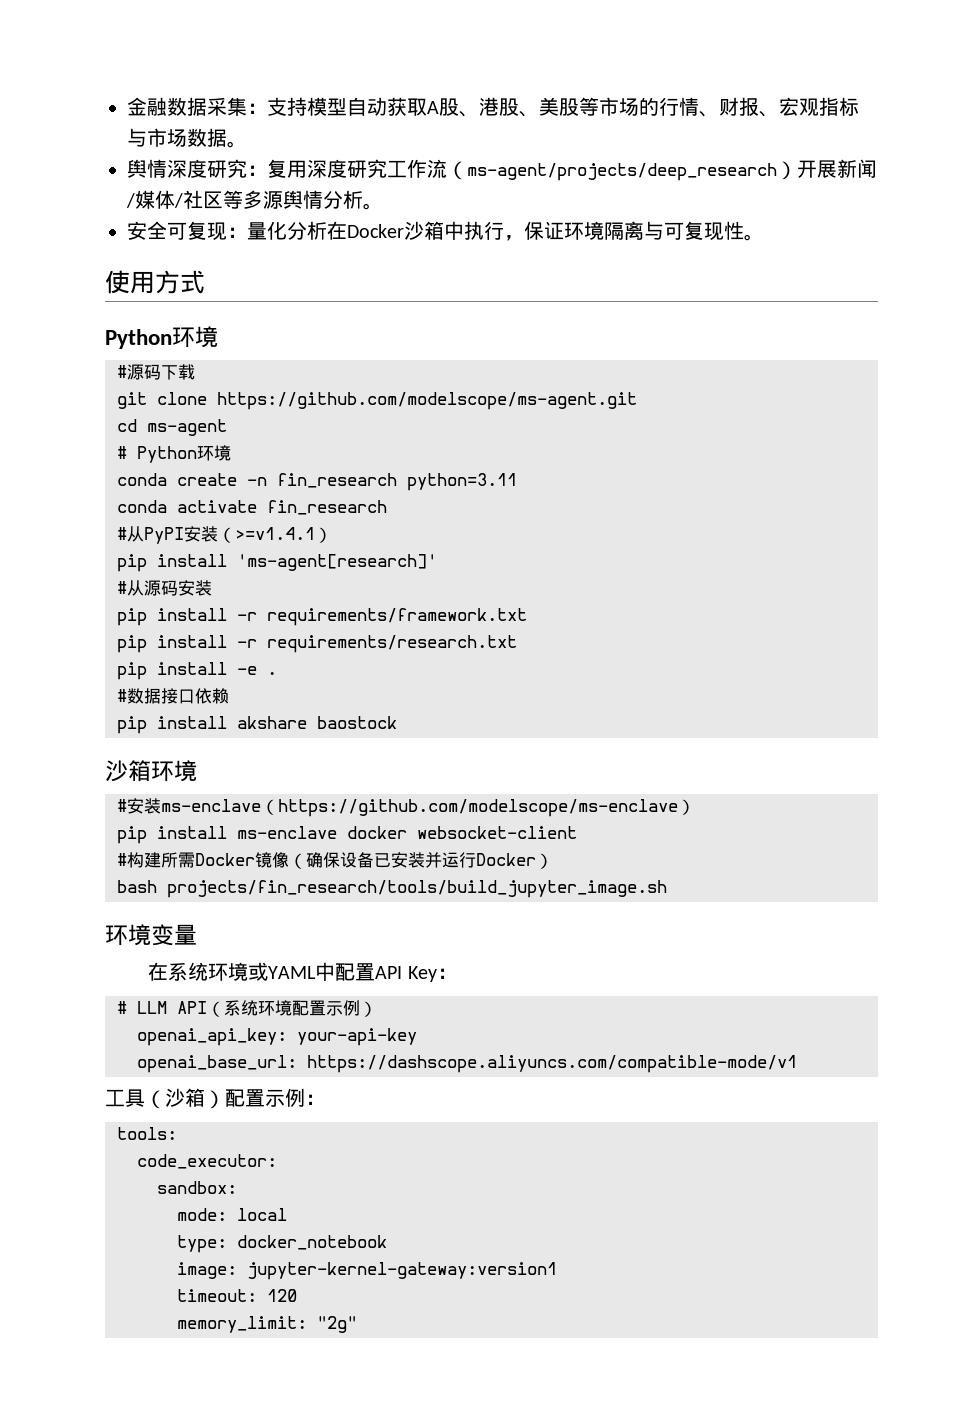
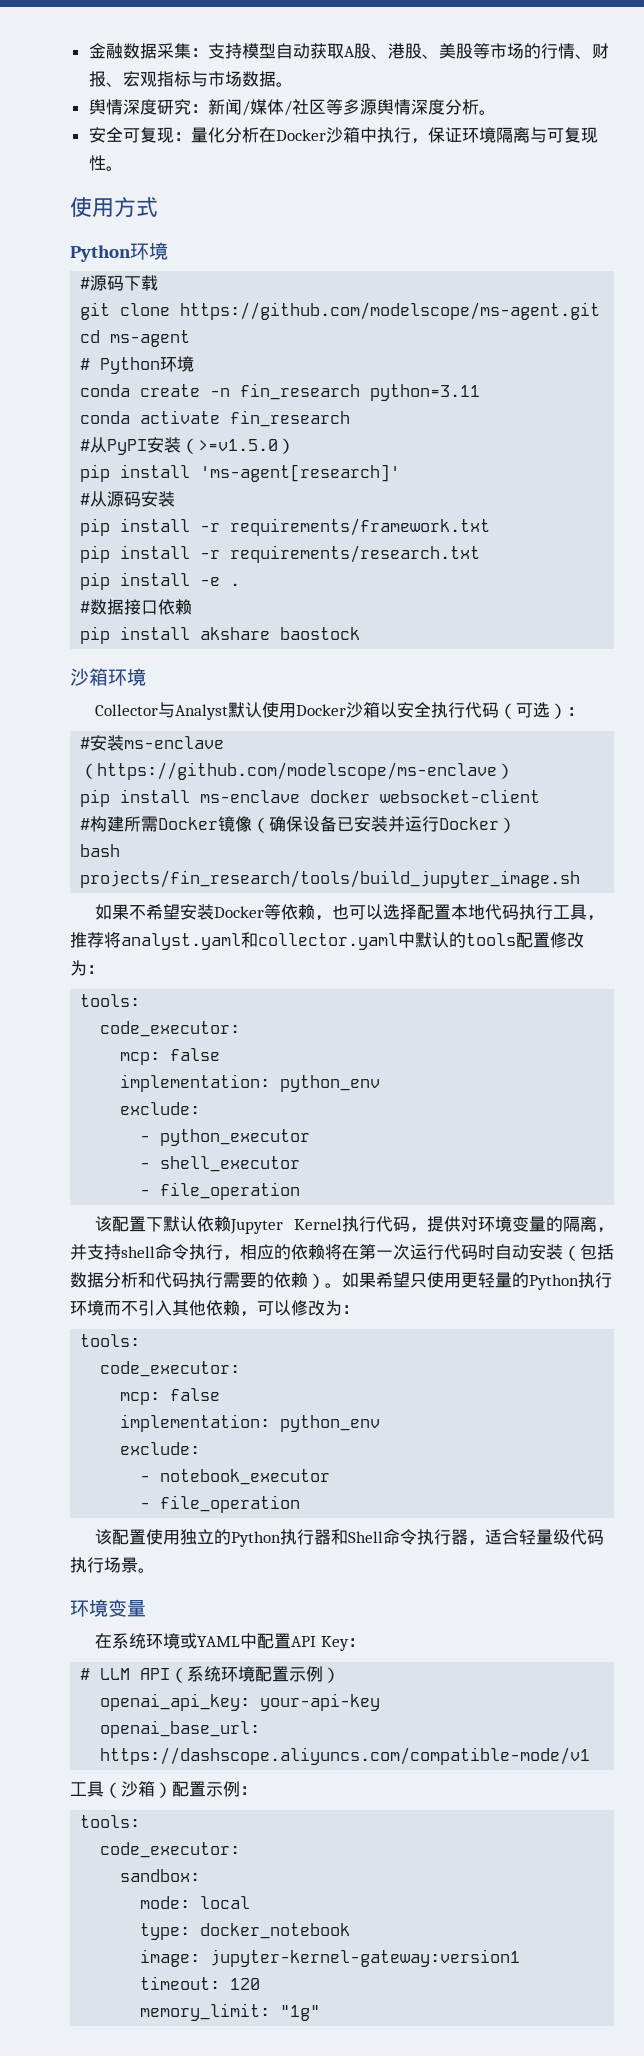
- 舆情深度研究：复用深度研究工作流（ms-agent/projects/deep_research）开展新闻/媒体/社区等多源舆情分析。
+ 舆情深度研究：新闻/媒体/社区等多源舆情深度分析。
- #从PyPI安装（>=v1.4.1）
+ #从PyPI安装（>=v1.5.0）
+ Collector与Analyst默认使用Docker沙箱以安全执行代码（可选）：
+ 如果不希望安装Docker等依赖，也可以选择配置本地代码执行工具，推荐将analyst.yaml和collector.yaml中默认的tools配置修改为：
+ tools:
+ code_executor:
+ mcp: false
+ implementation: python_env
+ exclude:
+ - python_executor
+ - shell_executor
+ - file_operation
+ 该配置下默认依赖Jupyter Kernel执行代码，提供对环境变量的隔离，并支持shell命令执行，相应的依赖将在第一次运行代码时自动安装（包括数据分析和代码执行需要的依赖）。如果希望只使用更轻量的Python执行环境而不引入其他依赖，可以修改为：
+ tools:
+ code_executor:
+ mcp: false
+ implementation: python_env
+ exclude:
+ - notebook_executor
+ - file_operation
+ 该配置使用独立的Python执行器和Shell命令执行器，适合轻量级代码执行场景。
- memory_limit: "2g"
+ memory_limit: "1g"

